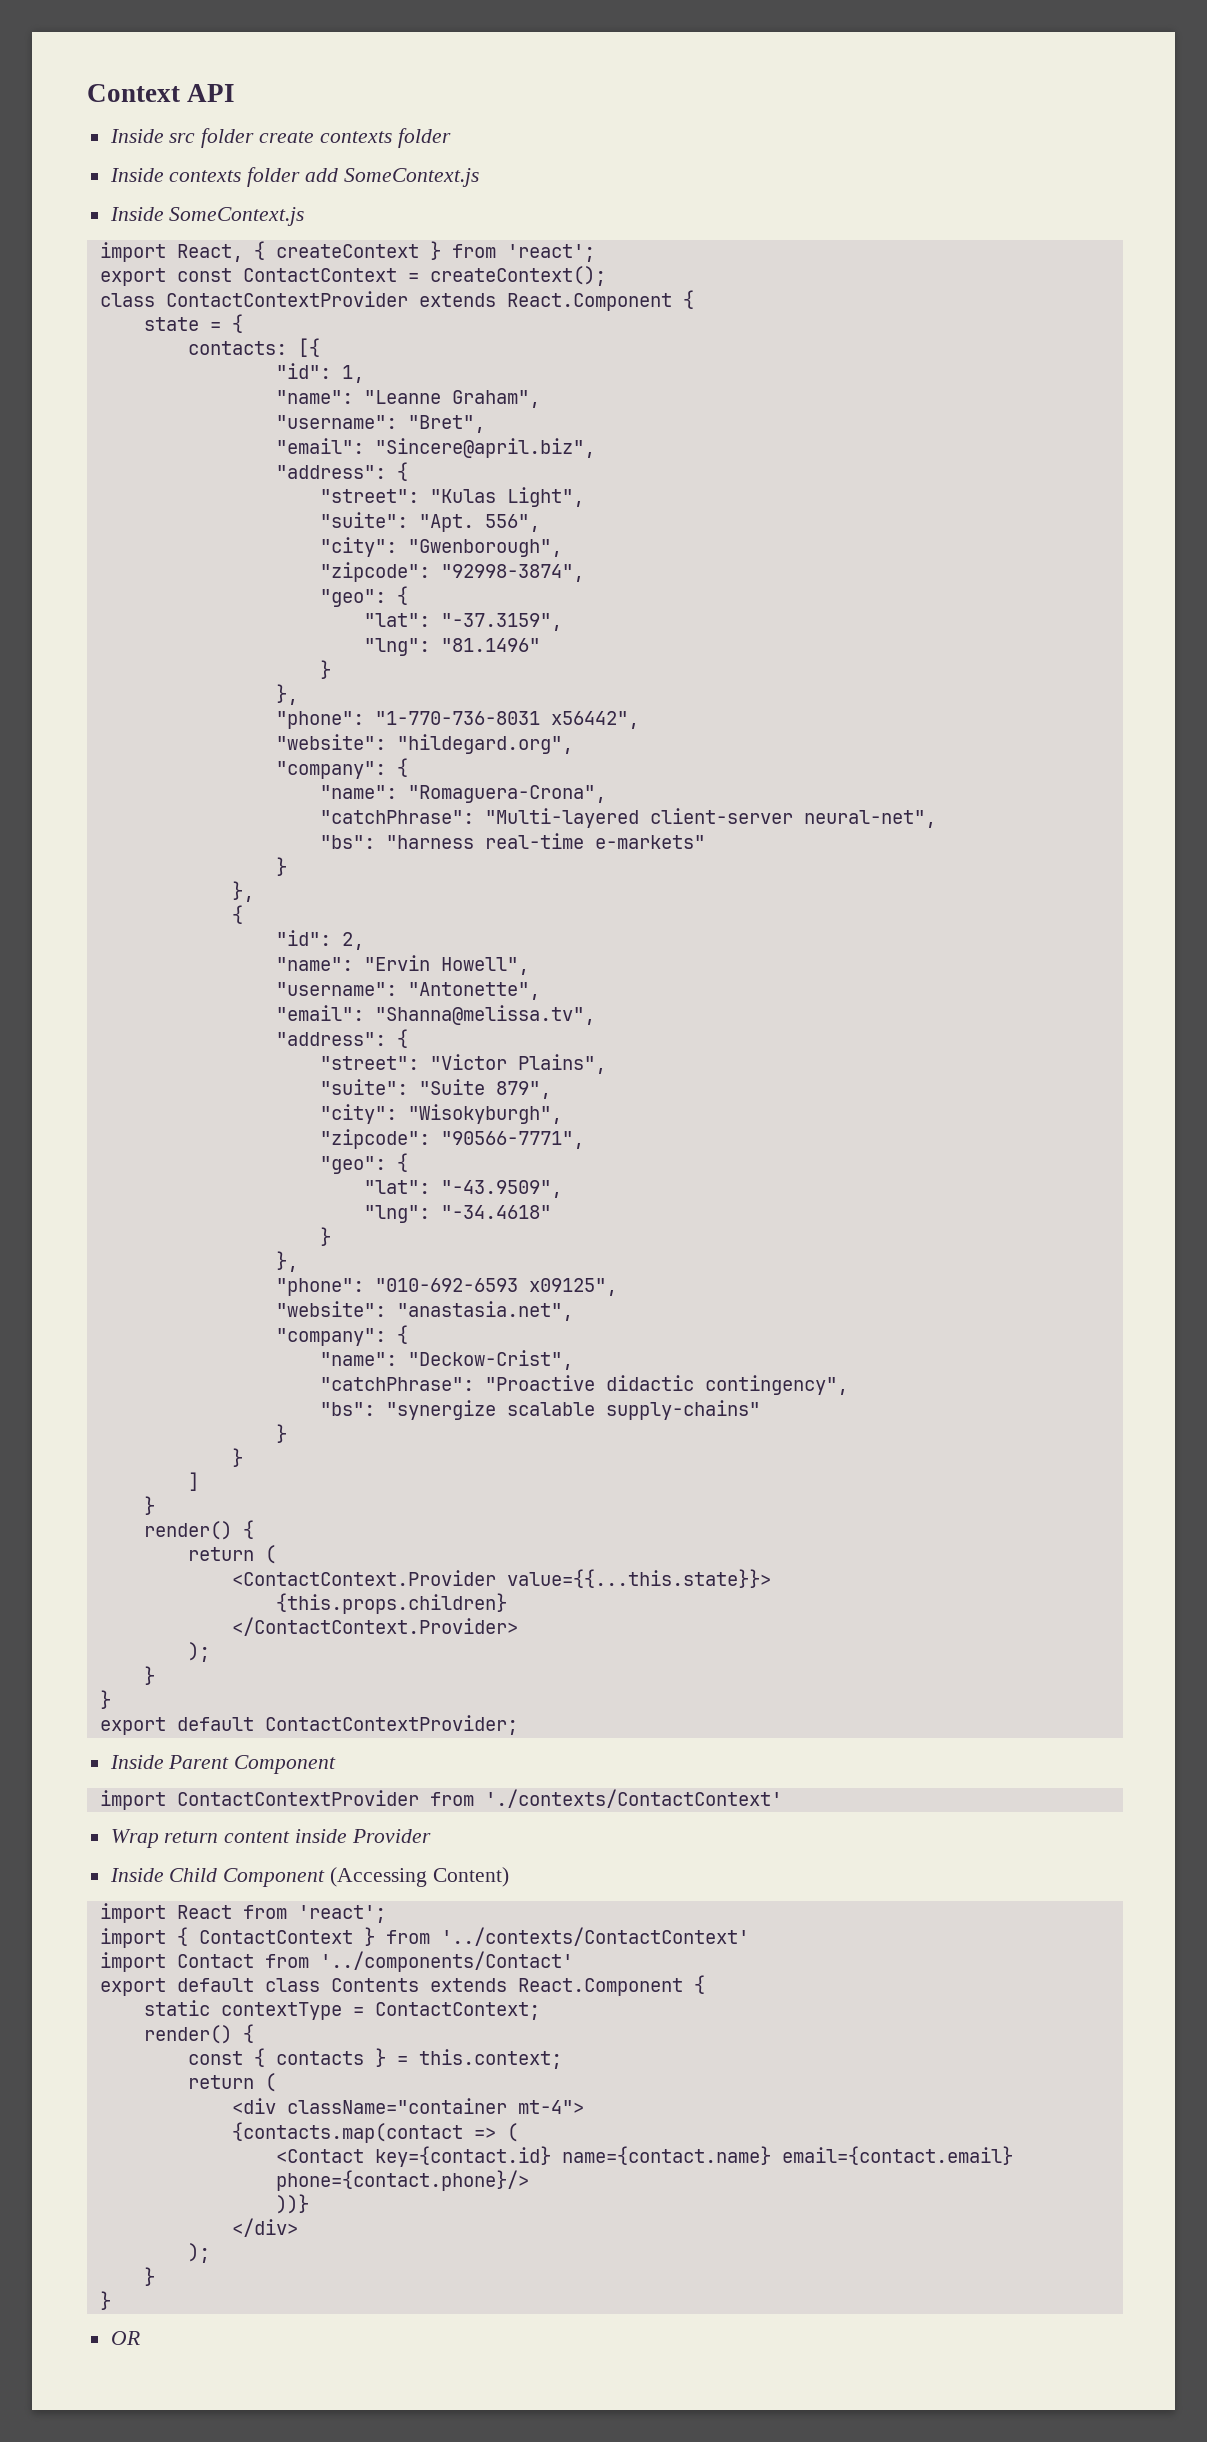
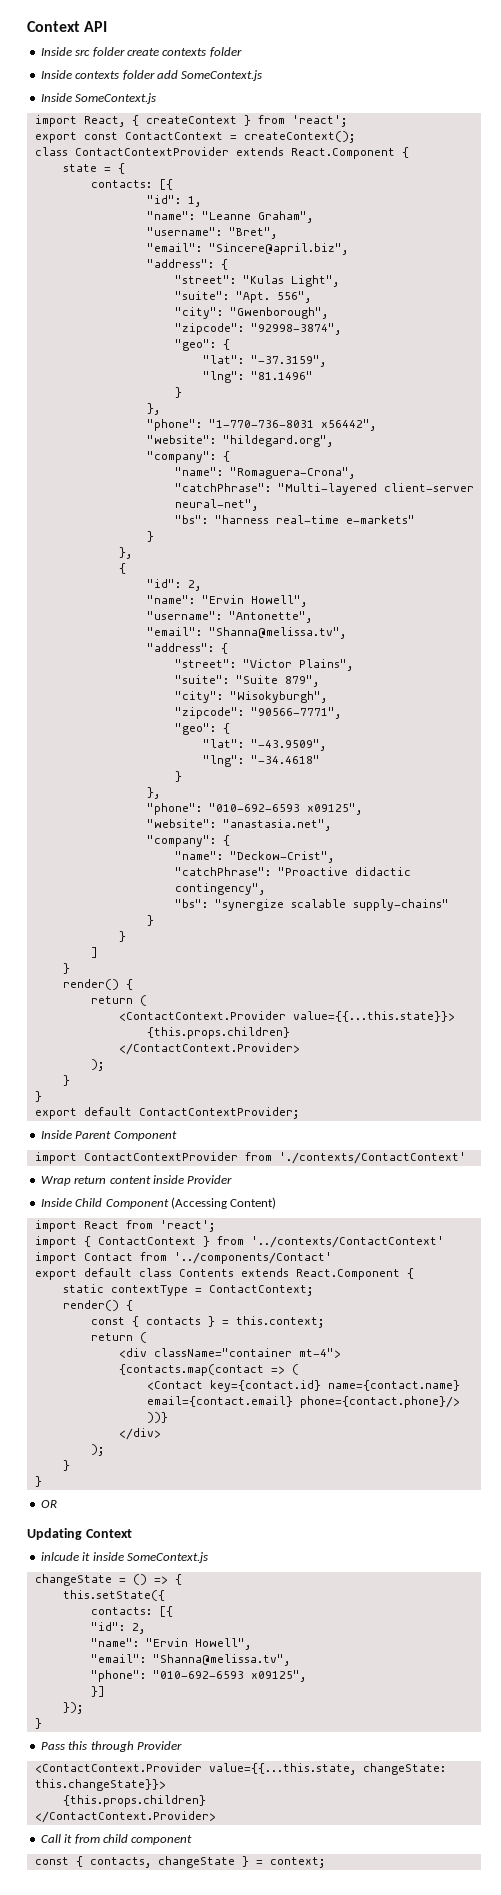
+ Updating Context
+ inlcude it inside SomeContext.js
+ changeState = () => {
+ this.setState({
+ contacts: [{
+ "id": 2,
+ "name": "Ervin Howell",
+ "email": "Shanna@melissa.tv",
+ "phone": "010-692-6593 x09125",
+ }]
+ });
+ }
+ Pass this through Provider
+ <ContactContext.Provider value={{...this.state, changeState: this.changeState}}>
+ {this.props.children}
+ </ContactContext.Provider>
+ Call it from child component
+ const { contacts, changeState } = context;

